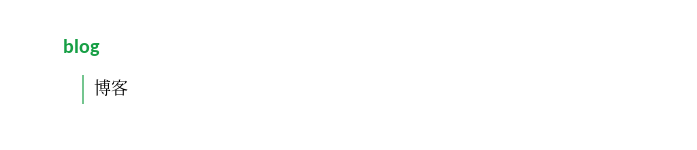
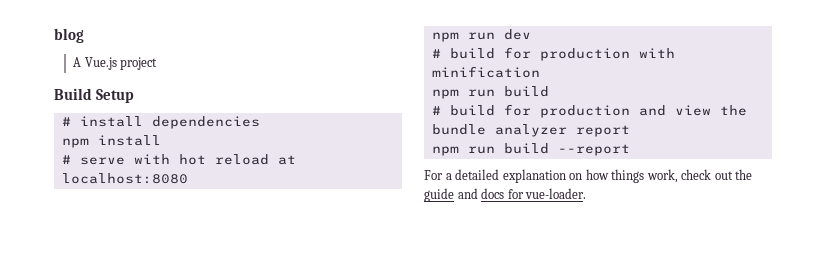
- 博客
+ A Vue.js project
+ Build Setup
+ # install dependencies
+ npm install
+ # serve with hot reload at localhost:8080
+ npm run dev
+ # build for production with minification
+ npm run build
+ # build for production and view the bundle analyzer report
+ npm run build --report
+ For a detailed explanation on how things work, check out the guide and docs for vue-loader.

